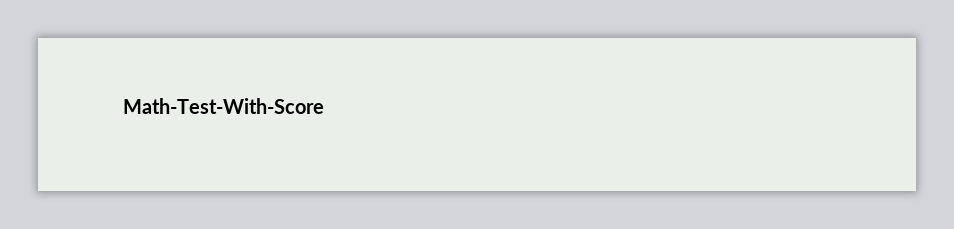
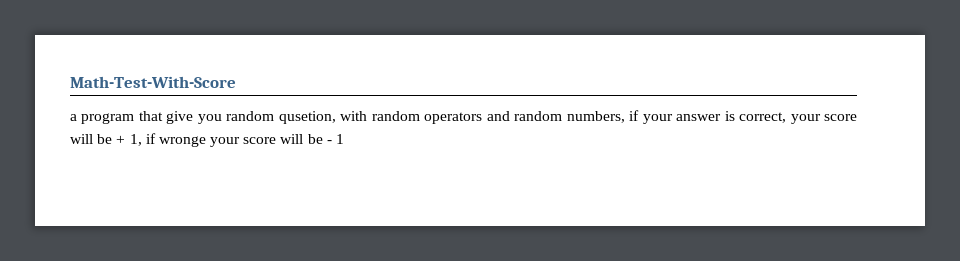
+ a program that give you random qusetion, with random operators and random numbers, if your answer is correct, your score will be + 1, if wronge your score will be - 1

